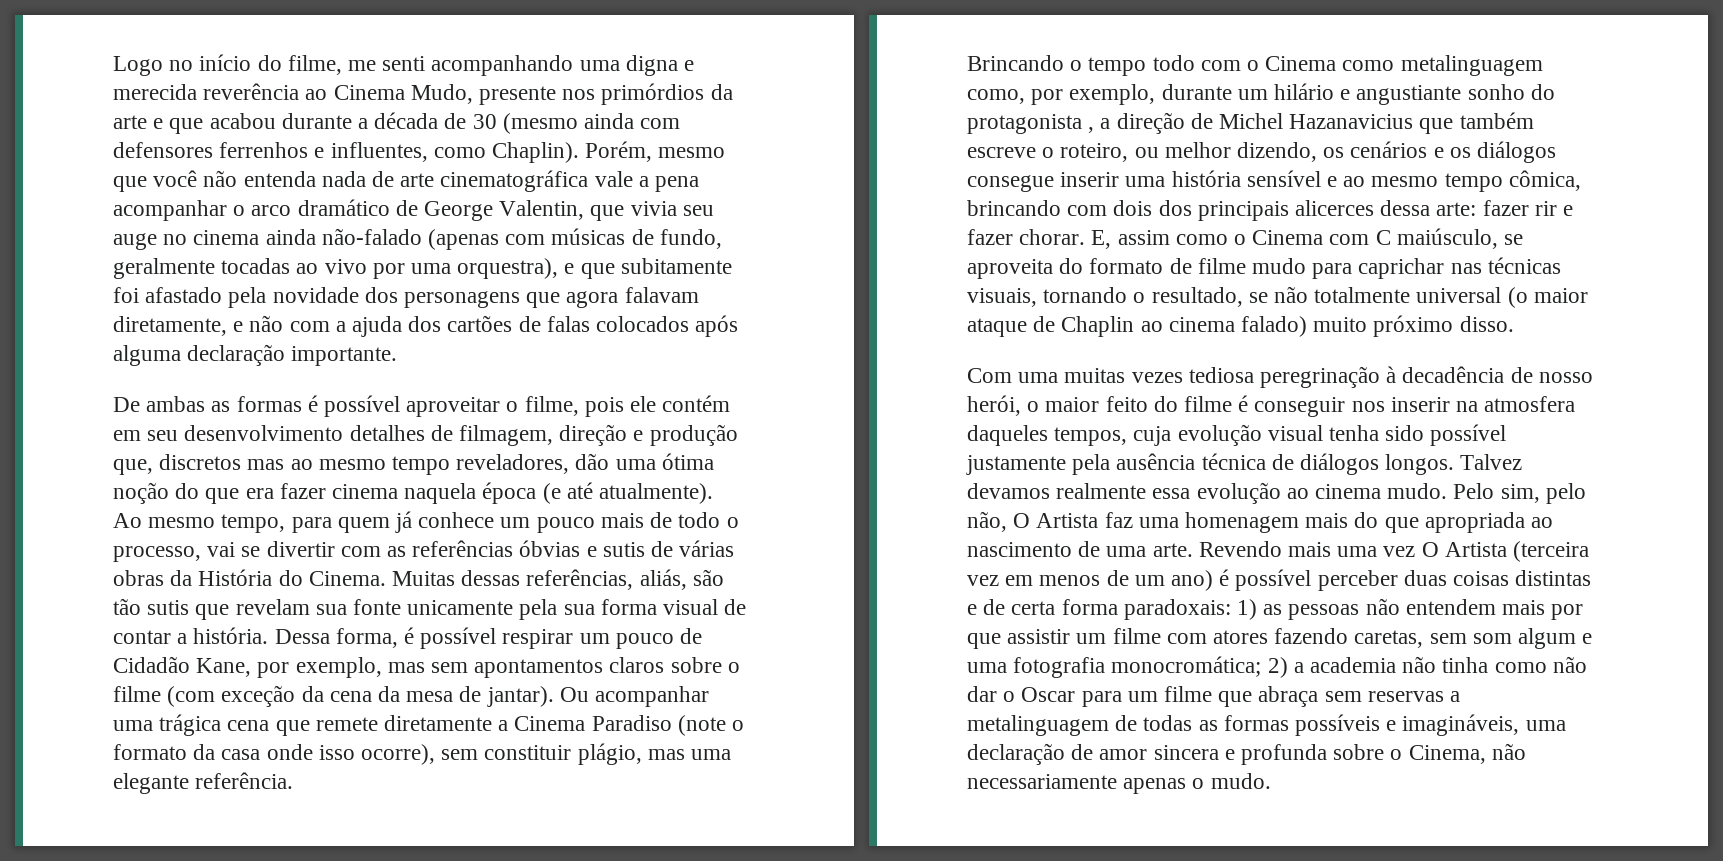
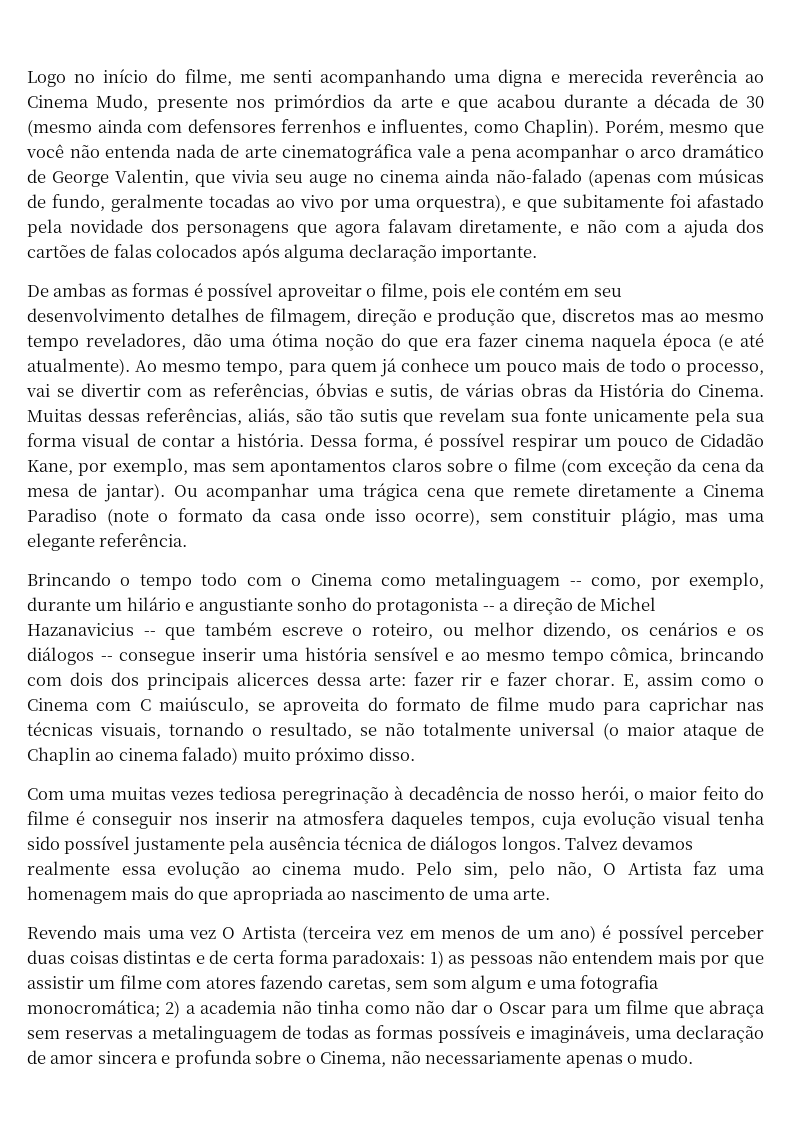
- Ao mesmo tempo, para quem já conhece um pouco mais de todo o processo, vai se divertir com as referências óbvias e sutis de várias obras da História do Cinema.
+ Ao mesmo tempo, para quem já conhece um pouco mais de todo o processo, vai se divertir com as referências, óbvias e sutis, de várias obras da História do Cinema.
- Brincando o tempo todo com o Cinema como metalinguagem como, por exemplo, durante um hilário e angustiante sonho do protagonista , a direção de Michel Hazanavicius que também escreve o roteiro, ou melhor dizendo, os cenários e os diálogos consegue inserir uma história sensível e ao mesmo tempo cômica, brincando com dois dos principais alicerces dessa arte:
+ Brincando o tempo todo com o Cinema como metalinguagem -- como, por exemplo, durante um hilário e angustiante sonho do protagonista -- a direção de Michel Hazanavicius -- que também escreve o roteiro, ou melhor dizendo, os cenários e os diálogos -- consegue inserir uma história sensível e ao mesmo tempo cômica, brincando com dois dos principais alicerces dessa arte:
- Pelo sim, pelo não, O Artista faz uma homenagem mais do que apropriada ao nascimento de uma arte. Revendo mais uma vez O Artista (terceira vez em menos de um ano) é possível perceber duas coisas distintas e de certa forma paradoxais:
+ Pelo sim, pelo não, O Artista faz uma homenagem mais do que apropriada ao nascimento de uma arte.
+ Revendo mais uma vez O Artista (terceira vez em menos de um ano) é possível perceber duas coisas distintas e de certa forma paradoxais:

